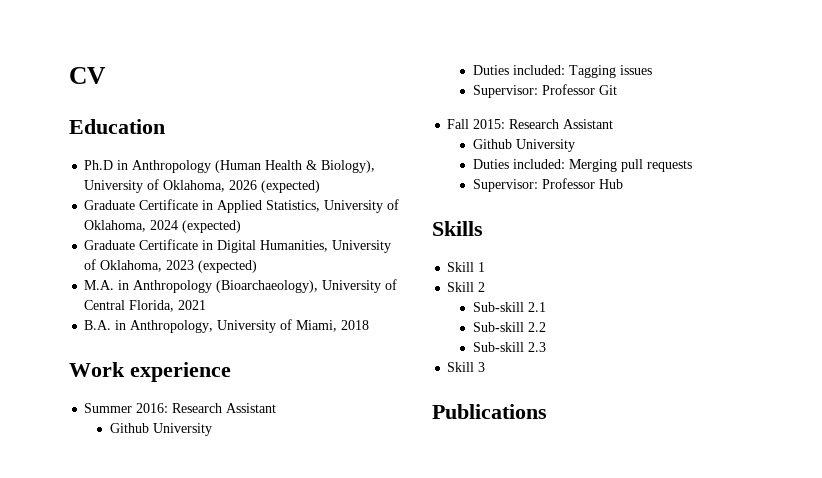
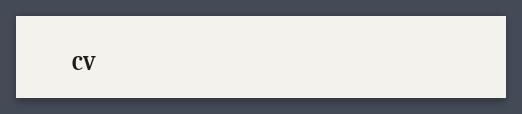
- Education
- Ph.D in Anthropology (Human Health & Biology), University of Oklahoma, 2026 (expected)
- Graduate Certificate in Applied Statistics, University of Oklahoma, 2024 (expected)
- Graduate Certificate in Digital Humanities, University of Oklahoma, 2023 (expected)
- M.A. in Anthropology (Bioarchaeology), University of Central Florida, 2021
- B.A. in Anthropology, University of Miami, 2018
- Work experience
- Summer 2016: Research Assistant
- Github University
- Duties included: Tagging issues
- Supervisor: Professor Git
- Fall 2015: Research Assistant
- Github University
- Duties included: Merging pull requests
- Supervisor: Professor Hub
- Skills
- Skill 1
- Skill 2
- Sub-skill 2.1
- Sub-skill 2.2
- Sub-skill 2.3
- Skill 3
- Publications

